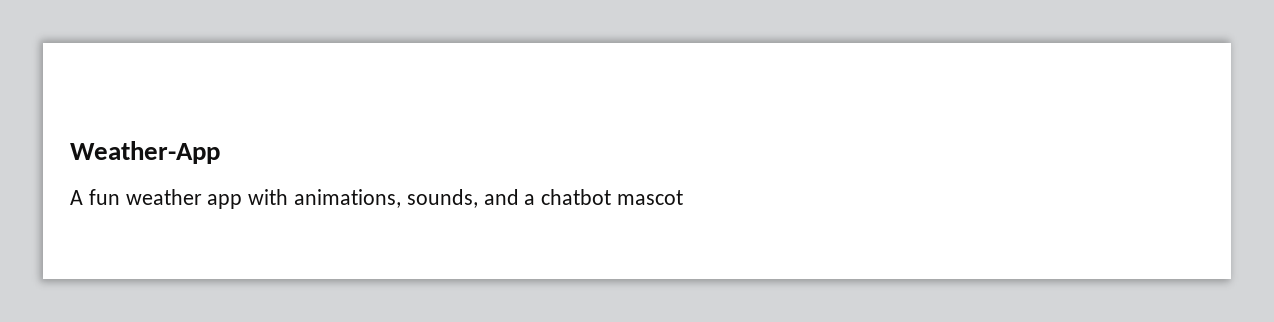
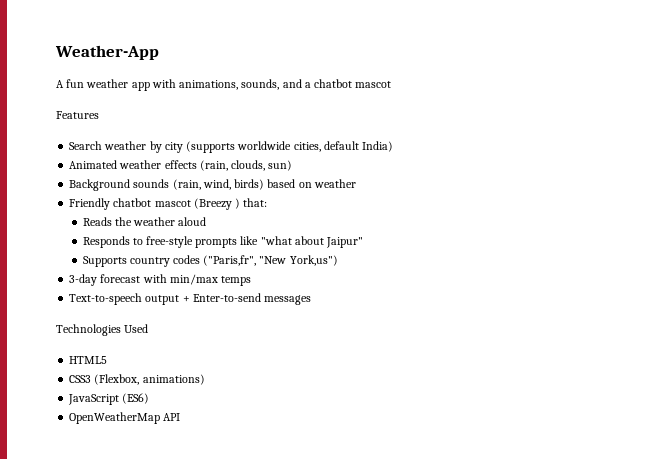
+ Features
+ Search weather by city (supports worldwide cities, default India)
+ Animated weather effects (rain, clouds, sun)
+ Background sounds (rain, wind, birds) based on weather
+ Friendly chatbot mascot (Breezy ) that:
+ Reads the weather aloud
+ Responds to free-style prompts like "what about Jaipur"
+ Supports country codes ("Paris,fr", "New York,us")
+ 3-day forecast with min/max temps
+ Text-to-speech output + Enter-to-send messages
+ Technologies Used
+ HTML5
+ CSS3 (Flexbox, animations)
+ JavaScript (ES6)
+ OpenWeatherMap API

